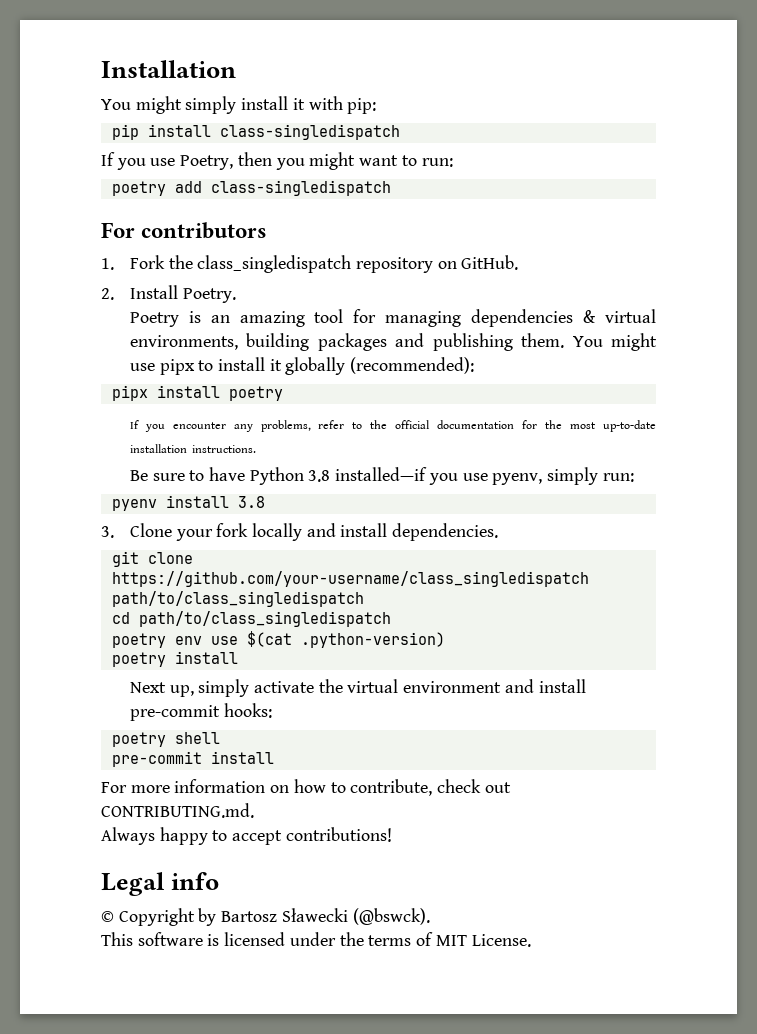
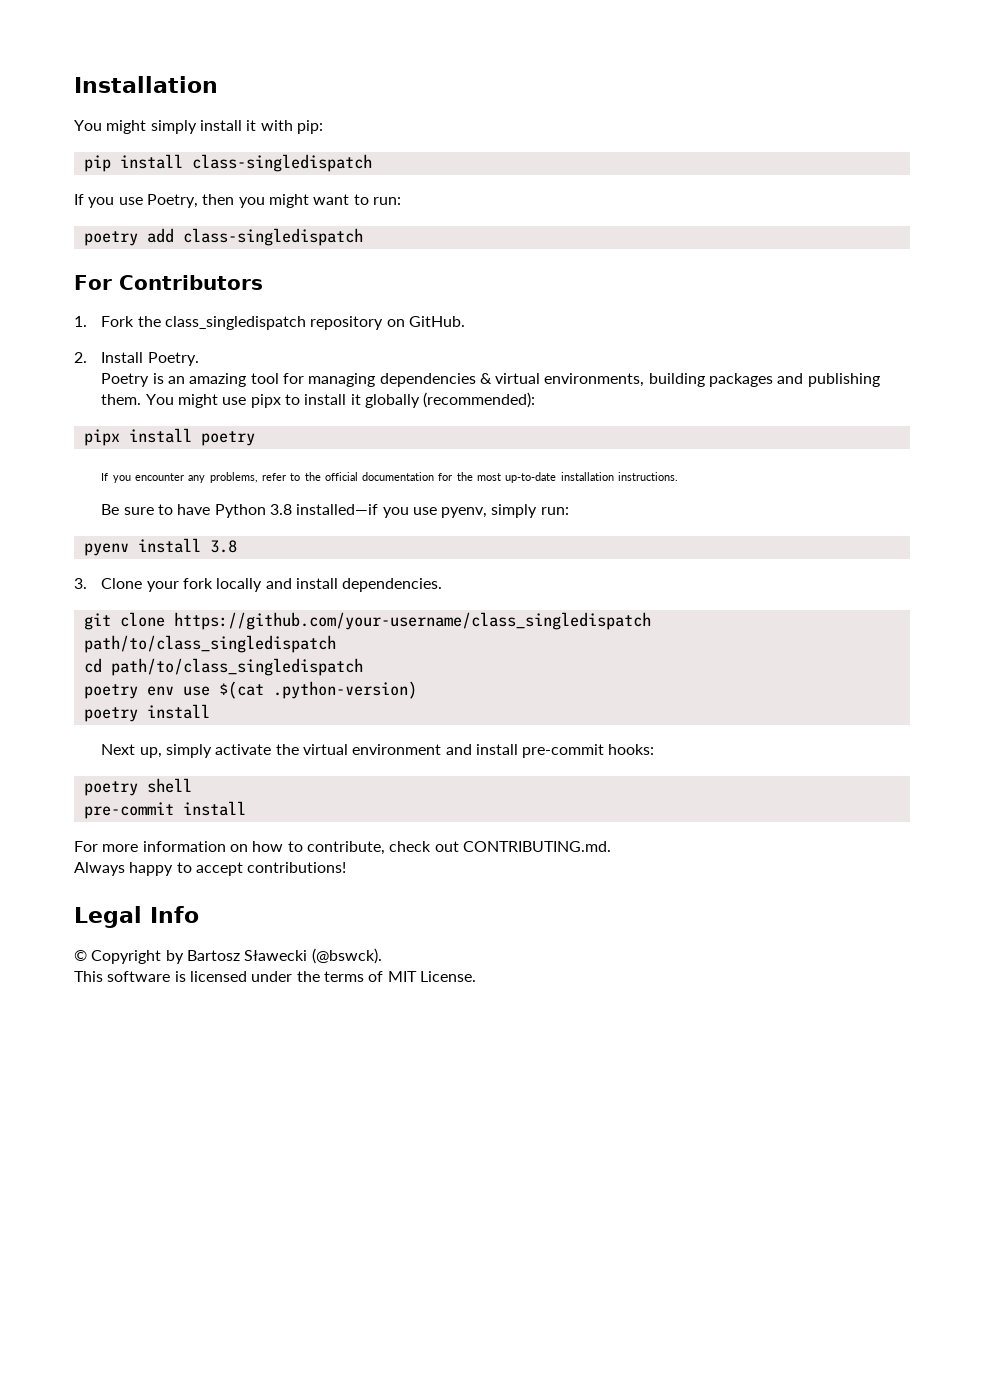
- For contributors
+ For Contributors
- Legal info
+ Legal Info

